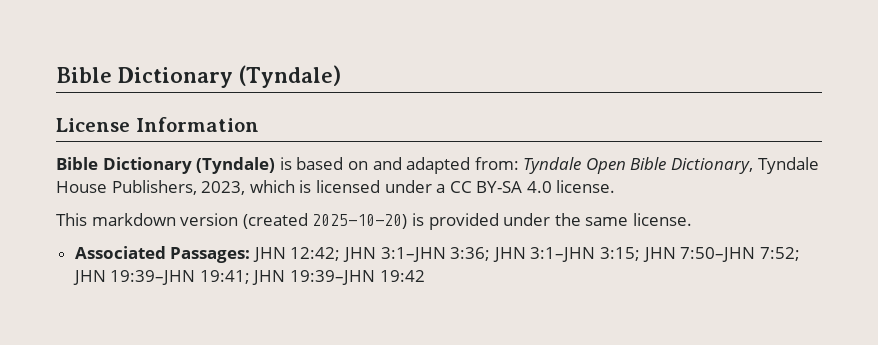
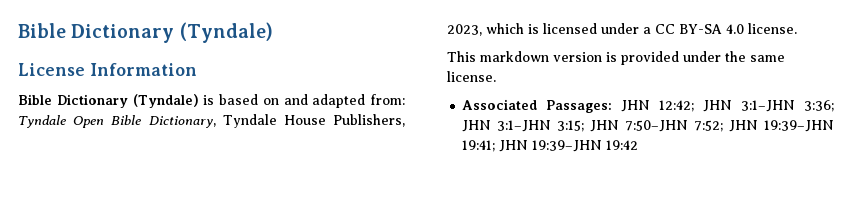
- This markdown version (created 2025-10-20) is provided under the same license.
+ This markdown version is provided under the same license.

